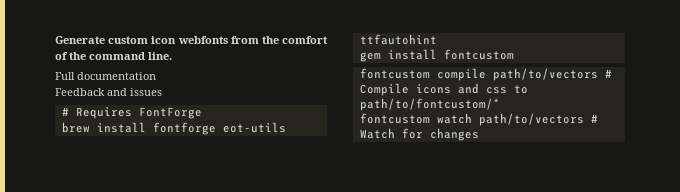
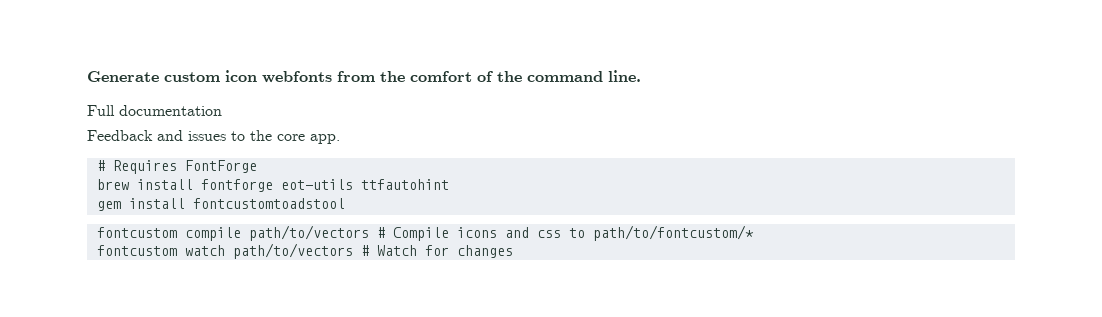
- Feedback and issues
+ Feedback and issues to the core app.
- gem install fontcustom
+ gem install fontcustomtoadstool

